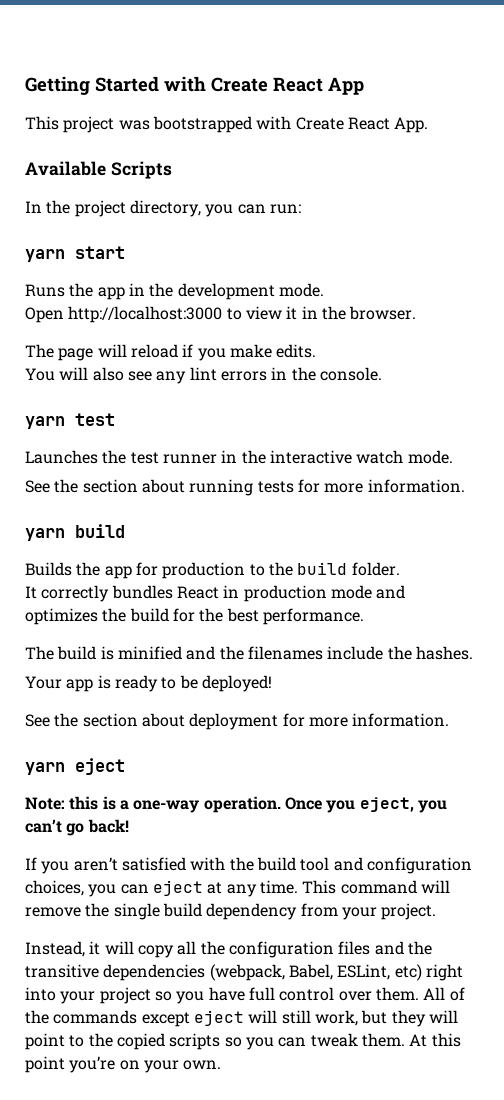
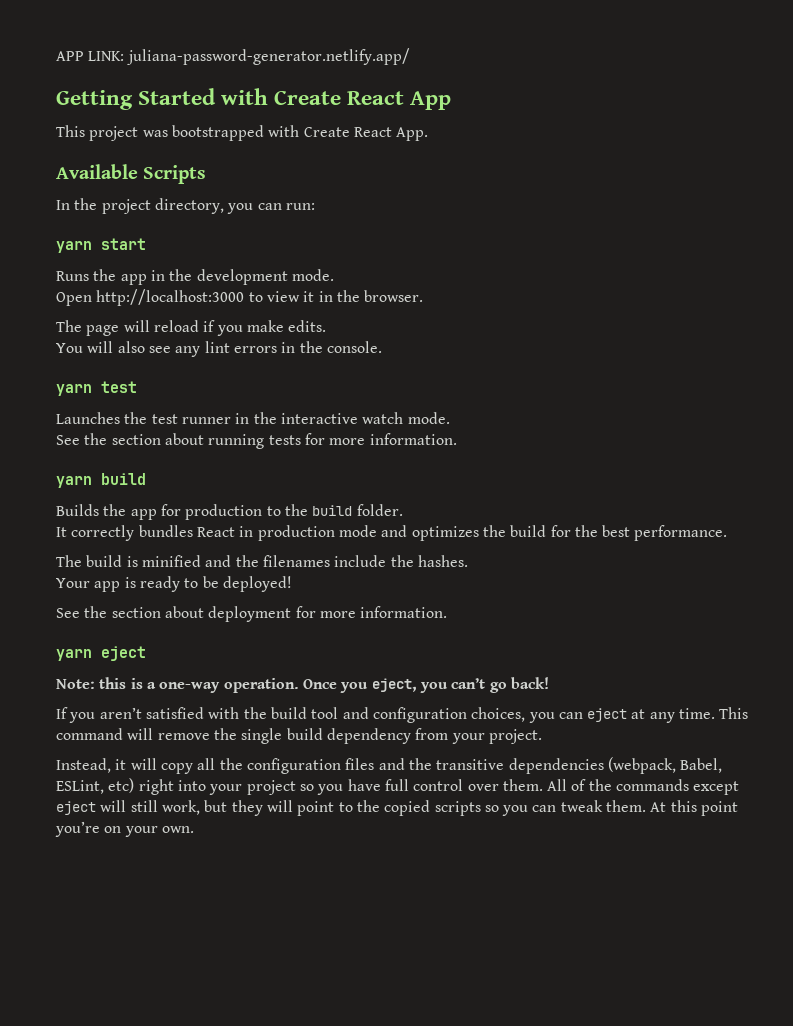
+ APP LINK: juliana-password-generator.netlify.app/

